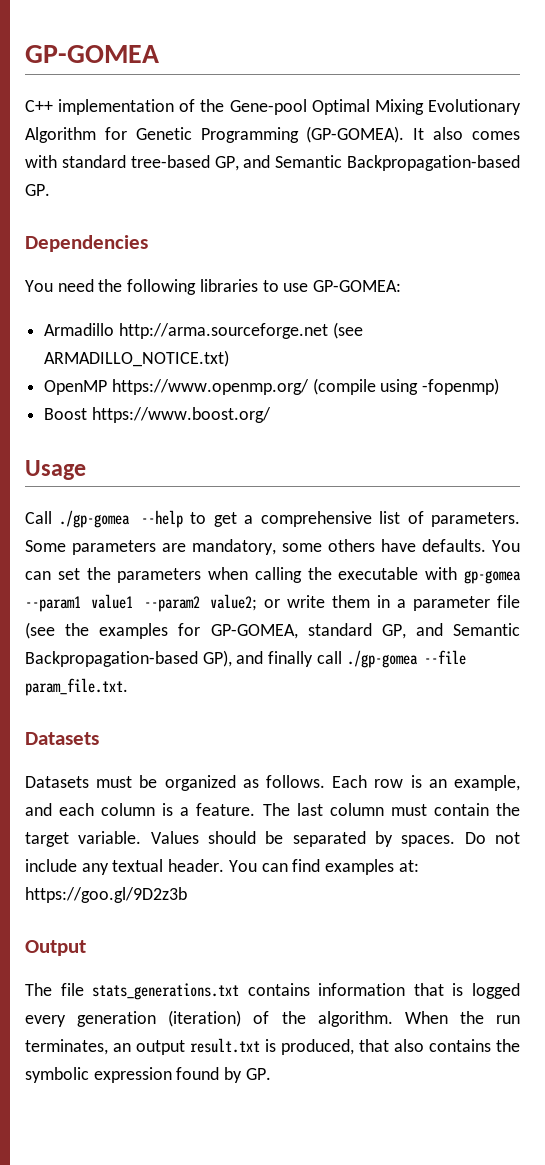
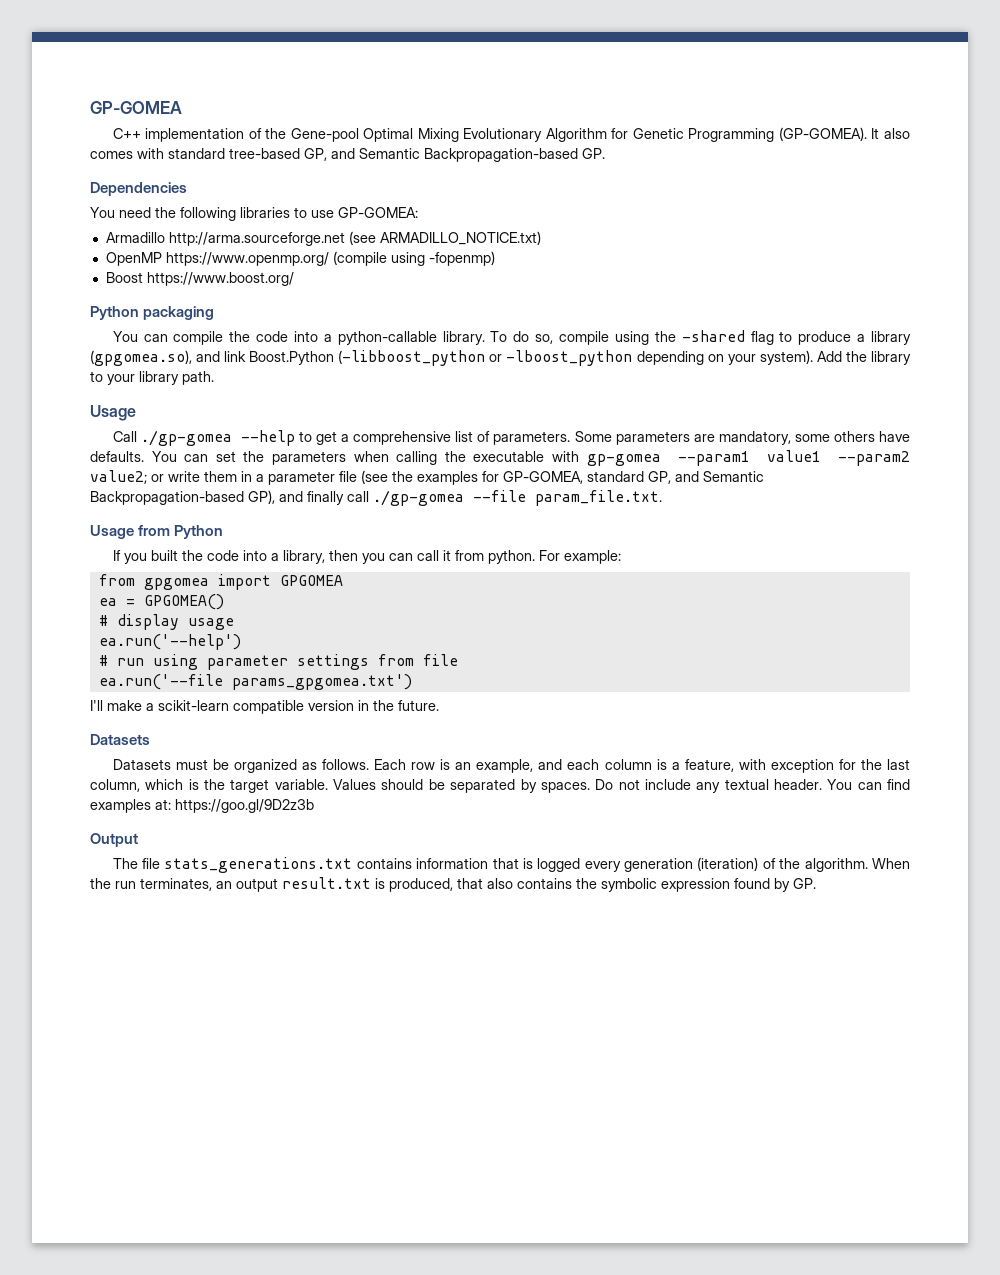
+ Python packaging
+ You can compile the code into a python-callable library. To do so, compile using the -shared flag to produce a library (gpgomea.so), and link Boost.Python (-libboost_python or -lboost_python depending on your system). Add the library to your library path.
+ Usage from Python
+ If you built the code into a library, then you can call it from python. For example:
+ from gpgomea import GPGOMEA
+ ea = GPGOMEA()
+ # display usage
+ ea.run('--help')
+ # run using parameter settings from file
+ ea.run('--file params_gpgomea.txt')
+ I'll make a scikit-learn compatible version in the future.
- Each row is an example, and each column is a feature. The last column must contain the target variable.
+ Each row is an example, and each column is a feature, with exception for the last column, which is the target variable.

